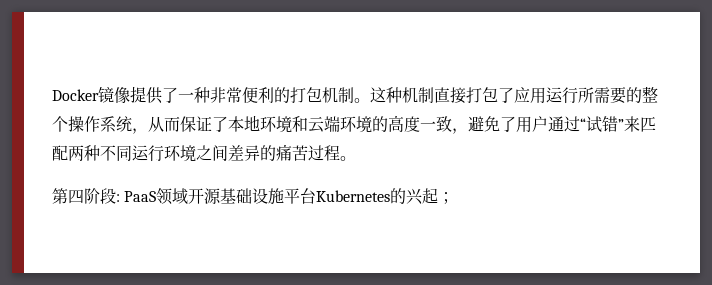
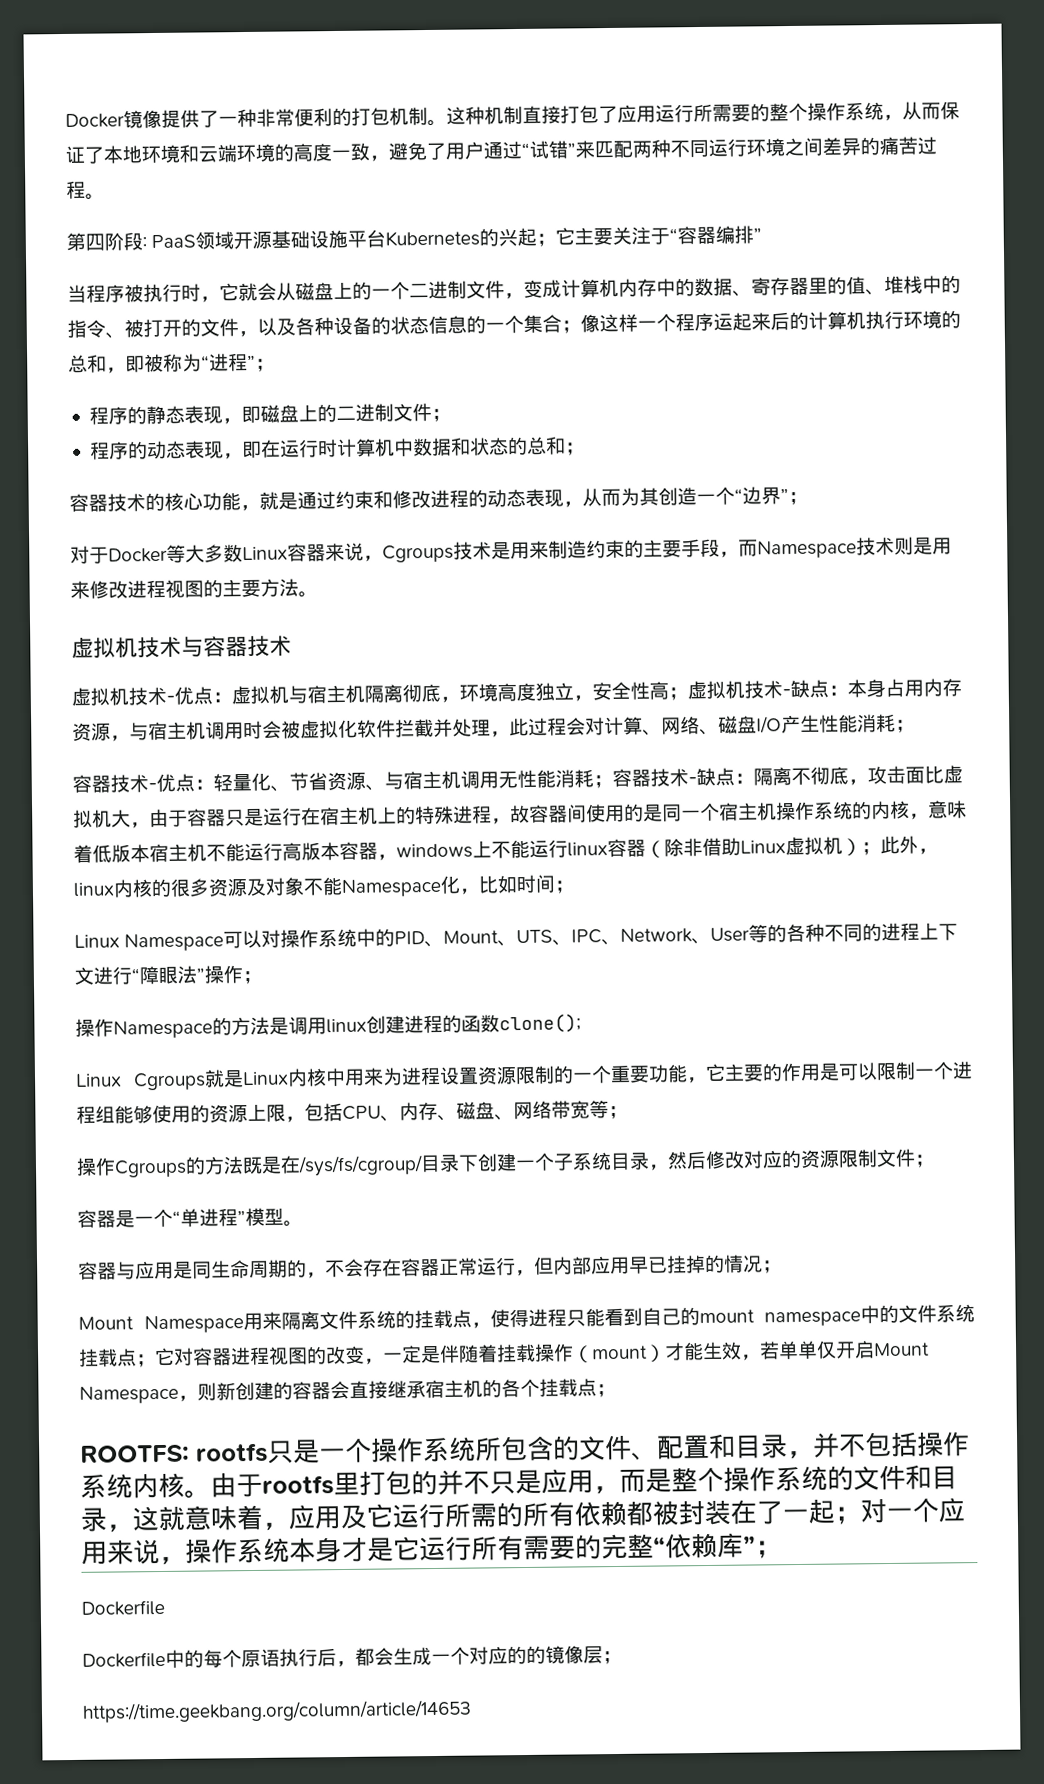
- 第四阶段: PaaS领域开源基础设施平台Kubernetes的兴起；
+ 第四阶段: PaaS领域开源基础设施平台Kubernetes的兴起；它主要关注于“容器编排”
+ 当程序被执行时，它就会从磁盘上的一个二进制文件，变成计算机内存中的数据、寄存器里的值、堆栈中的指令、被打开的文件，以及各种设备的状态信息的一个集合；像这样一个程序运起来后的计算机执行环境的总和，即被称为“进程”；
+ 程序的静态表现，即磁盘上的二进制文件；
+ 程序的动态表现，即在运行时计算机中数据和状态的总和；
+ 容器技术的核心功能，就是通过约束和修改进程的动态表现，从而为其创造一个“边界”；
+ 对于Docker等大多数Linux容器来说，Cgroups技术是用来制造约束的主要手段，而Namespace技术则是用来修改进程视图的主要方法。
+ 虚拟机技术与容器技术
+ 虚拟机技术-优点：虚拟机与宿主机隔离彻底，环境高度独立，安全性高；虚拟机技术-缺点：本身占用内存资源，与宿主机调用时会被虚拟化软件拦截并处理，此过程会对计算、网络、磁盘I/O产生性能消耗；
+ 容器技术-优点：轻量化、节省资源、与宿主机调用无性能消耗；容器技术-缺点：隔离不彻底，攻击面比虚拟机大，由于容器只是运行在宿主机上的特殊进程，故容器间使用的是同一个宿主机操作系统的内核，意味着低版本宿主机不能运行高版本容器，windows上不能运行linux容器（除非借助Linux虚拟机）；此外，linux内核的很多资源及对象不能Namespace化，比如时间；
+ Linux Namespace可以对操作系统中的PID、Mount、UTS、IPC、Network、User等的各种不同的进程上下文进行“障眼法”操作；
+ 操作Namespace的方法是调用linux创建进程的函数clone();
+ Linux Cgroups就是Linux内核中用来为进程设置资源限制的一个重要功能，它主要的作用是可以限制一个进程组能够使用的资源上限，包括CPU、内存、磁盘、网络带宽等；
+ 操作Cgroups的方法既是在/sys/fs/cgroup/目录下创建一个子系统目录，然后修改对应的资源限制文件；
+ 容器是一个“单进程”模型。
+ 容器与应用是同生命周期的，不会存在容器正常运行，但内部应用早已挂掉的情况；
+ Mount Namespace用来隔离文件系统的挂载点，使得进程只能看到自己的mount namespace中的文件系统挂载点；它对容器进程视图的改变，一定是伴随着挂载操作（mount）才能生效，若单单仅开启Mount Namespace，则新创建的容器会直接继承宿主机的各个挂载点；
+ ROOTFS: rootfs只是一个操作系统所包含的文件、配置和目录，并不包括操作系统内核。由于rootfs里打包的并不只是应用，而是整个操作系统的文件和目录，这就意味着，应用及它运行所需的所有依赖都被封装在了一起；对一个应用来说，操作系统本身才是它运行所有需要的完整“依赖库”；
+ Dockerfile
+ Dockerfile中的每个原语执行后，都会生成一个对应的的镜像层；
+ https://time.geekbang.org/column/article/14653

